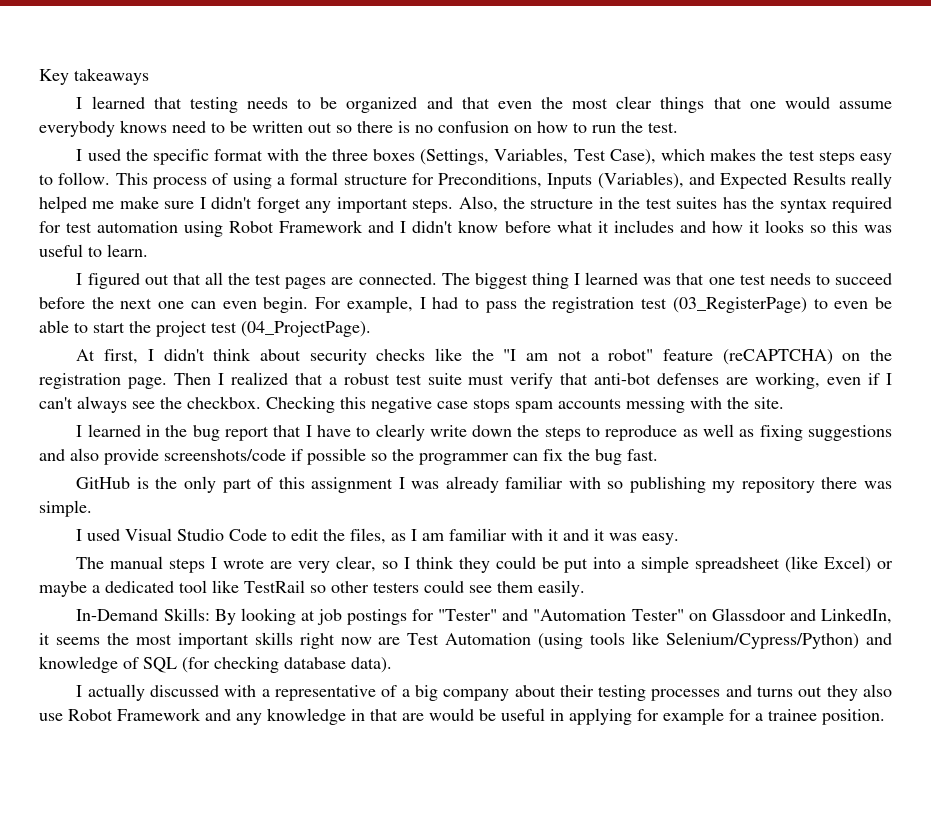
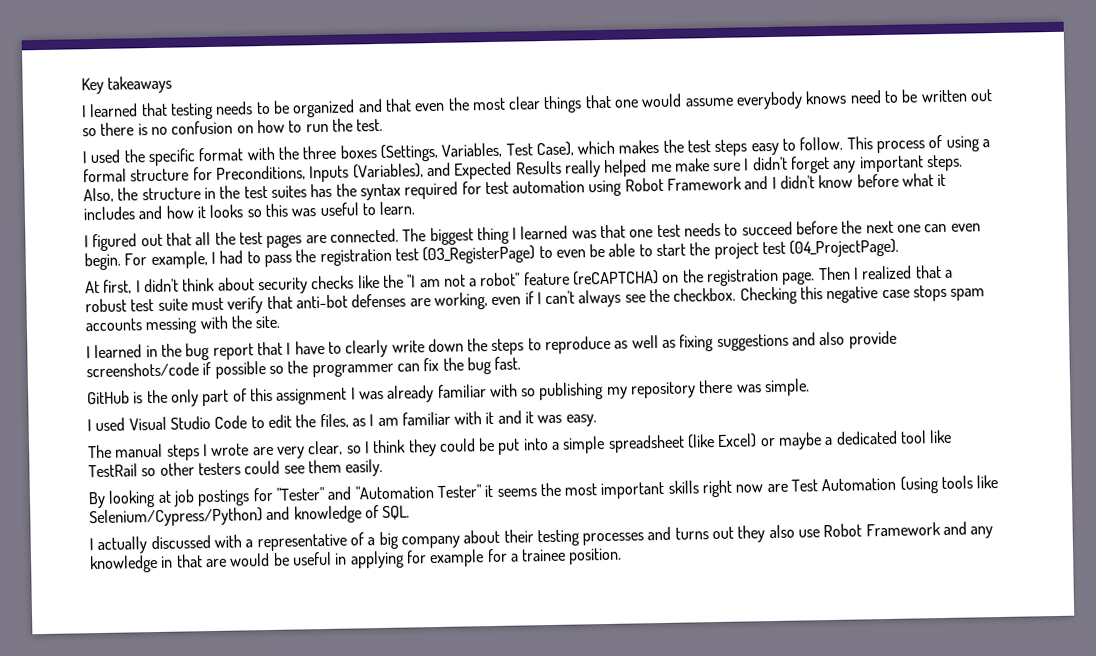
- In-Demand Skills: By looking at job postings for "Tester" and "Automation Tester" on Glassdoor and LinkedIn, it seems the most important skills right now are Test Automation (using tools like Selenium/Cypress/Python) and knowledge of SQL (for checking database data).
+ By looking at job postings for "Tester" and "Automation Tester" it seems the most important skills right now are Test Automation (using tools like Selenium/Cypress/Python) and knowledge of SQL.

